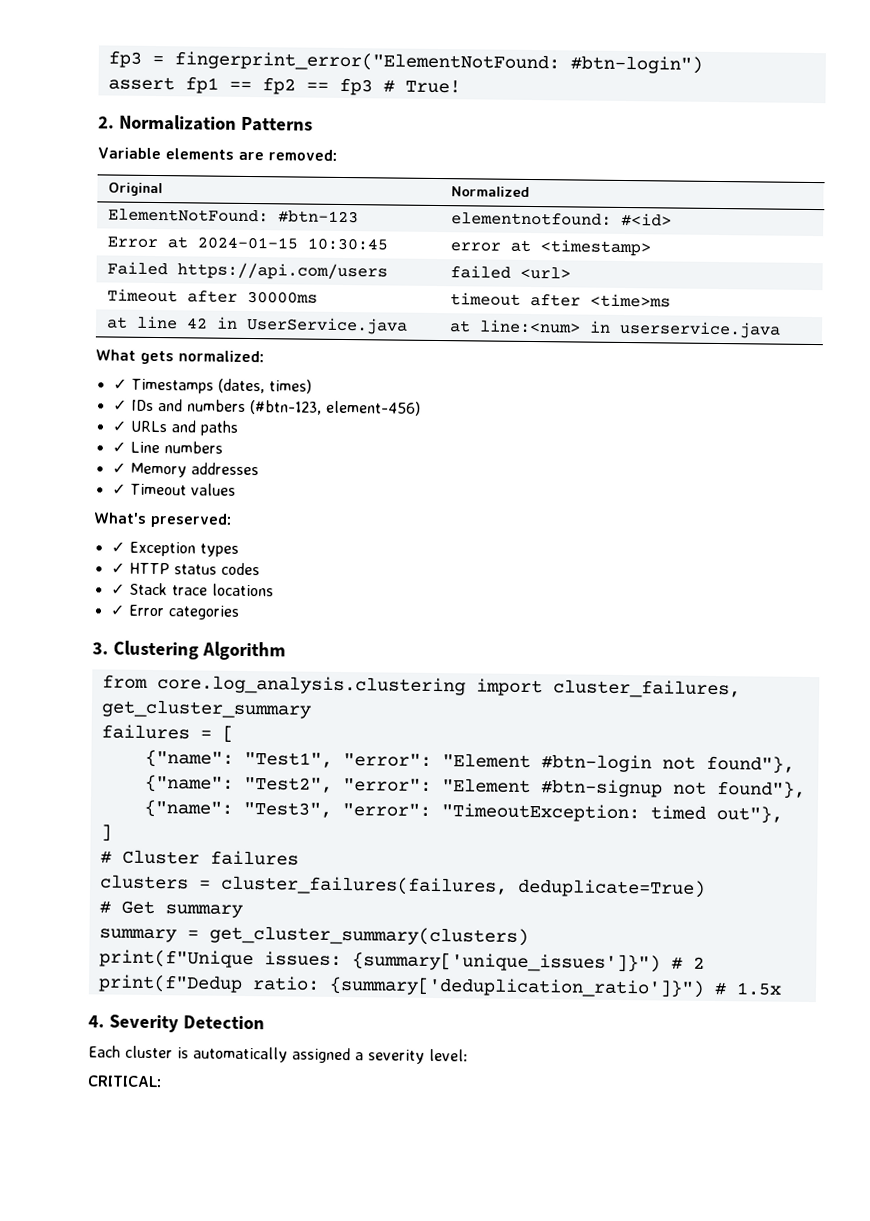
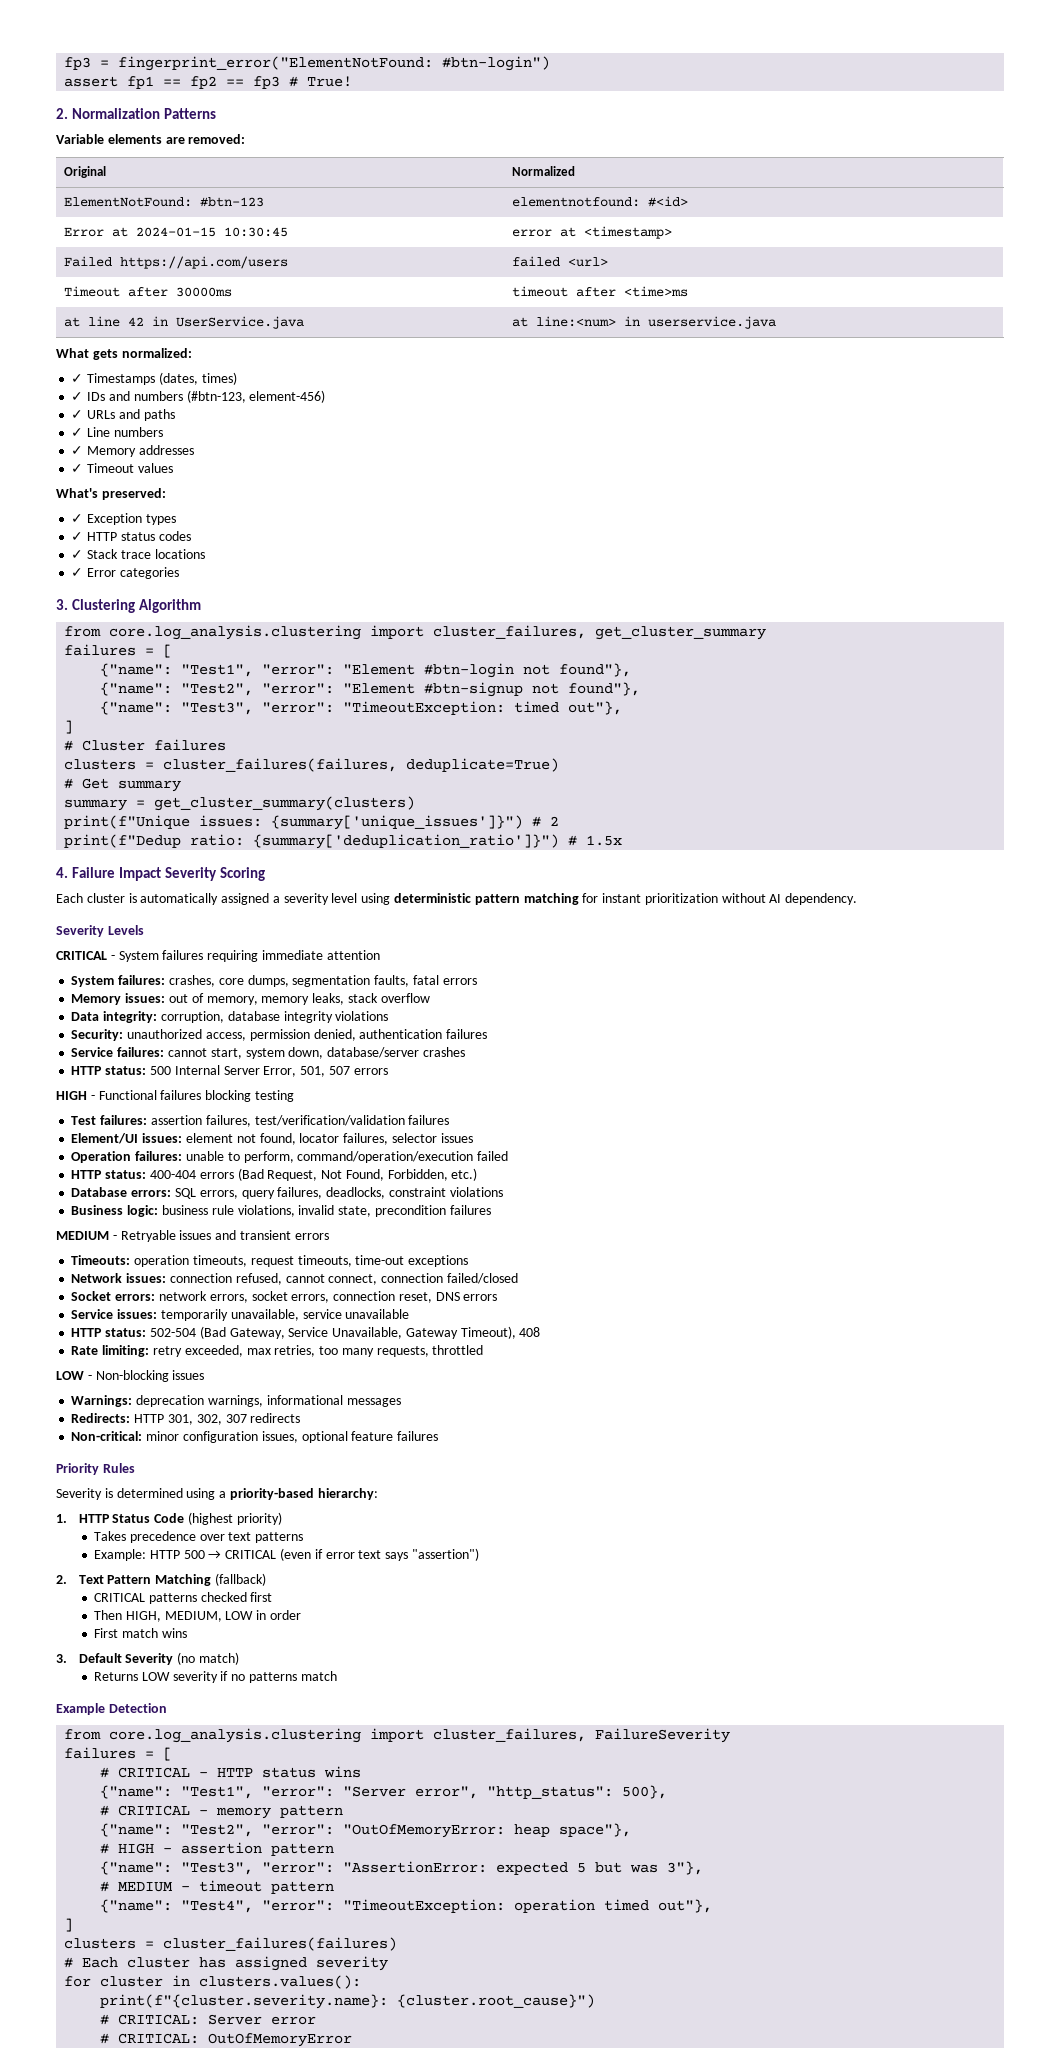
- 4. Severity Detection
+ 4. Failure Impact Severity Scoring
- Each cluster is automatically assigned a severity level:
- CRITICAL:
+ Each cluster is automatically assigned a severity level using deterministic pattern matching for instant prioritization without AI dependency.
+ Severity Levels
+ CRITICAL - System failures requiring immediate attention
+ System failures: crashes, core dumps, segmentation faults, fatal errors
+ Memory issues: out of memory, memory leaks, stack overflow
+ Data integrity: corruption, database integrity violations
+ Security: unauthorized access, permission denied, authentication failures
+ Service failures: cannot start, system down, database/server crashes
+ HTTP status: 500 Internal Server Error, 501, 507 errors
+ HIGH - Functional failures blocking testing
+ Test failures: assertion failures, test/verification/validation failures
+ Element/UI issues: element not found, locator failures, selector issues
+ Operation failures: unable to perform, command/operation/execution failed
+ HTTP status: 400-404 errors (Bad Request, Not Found, Forbidden, etc.)
+ Database errors: SQL errors, query failures, deadlocks, constraint violations
+ Business logic: business rule violations, invalid state, precondition failures
+ MEDIUM - Retryable issues and transient errors
+ Timeouts: operation timeouts, request timeouts, time-out exceptions
+ Network issues: connection refused, cannot connect, connection failed/closed
+ Socket errors: network errors, socket errors, connection reset, DNS errors
+ Service issues: temporarily unavailable, service unavailable
+ HTTP status: 502-504 (Bad Gateway, Service Unavailable, Gateway Timeout), 408
+ Rate limiting: retry exceeded, max retries, too many requests, throttled
+ LOW - Non-blocking issues
+ Warnings: deprecation warnings, informational messages
+ Redirects: HTTP 301, 302, 307 redirects
+ Non-critical: minor configuration issues, optional feature failures
+ Priority Rules
+ Severity is determined using a priority-based hierarchy:
+ 1. HTTP Status Code (highest priority)
+ Takes precedence over text patterns
+ Example: HTTP 500 → CRITICAL (even if error text says "assertion")
+ 2. Text Pattern Matching (fallback)
+ CRITICAL patterns checked first
+ Then HIGH, MEDIUM, LOW in order
+ First match wins
+ 3. Default Severity (no match)
+ Returns LOW severity if no patterns match
+ Example Detection
+ from core.log_analysis.clustering import cluster_failures, FailureSeverity
+ failures = [
+ # CRITICAL - HTTP status wins
+ {"name": "Test1", "error": "Server error", "http_status": 500},
+ # CRITICAL - memory pattern
+ {"name": "Test2", "error": "OutOfMemoryError: heap space"},
+ # HIGH - assertion pattern
+ {"name": "Test3", "error": "AssertionError: expected 5 but was 3"},
+ # MEDIUM - timeout pattern
+ {"name": "Test4", "error": "TimeoutException: operation timed out"},
+ ]
+ clusters = cluster_failures(failures)
+ # Each cluster has assigned severity
+ for cluster in clusters.values():
+ print(f"{cluster.severity.name}: {cluster.root_cause}")
+ # CRITICAL: Server error
+ # CRITICAL: OutOfMemoryError

